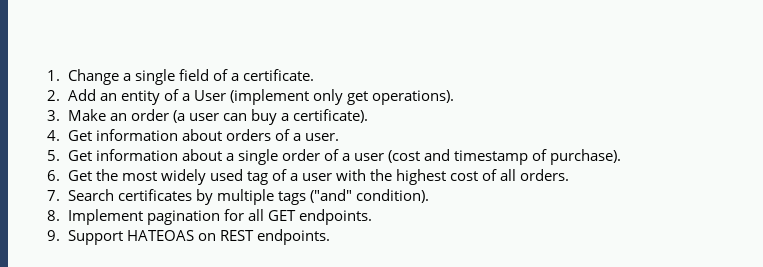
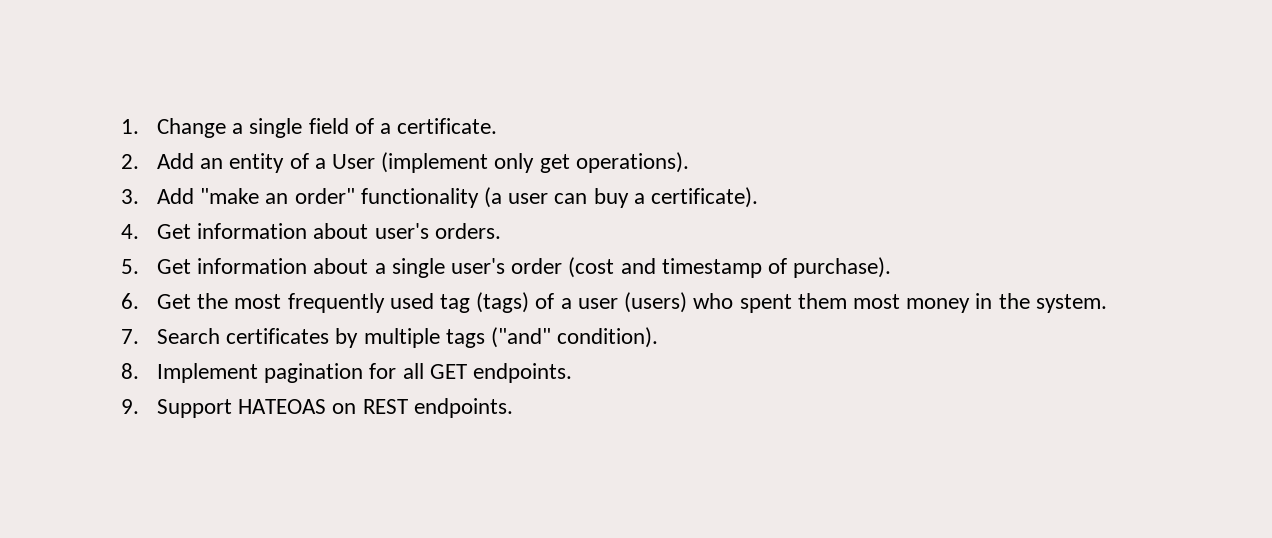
- 3. Make an order (a user can buy a certificate).
+ 3. Add "make an order" functionality (a user can buy a certificate).
- 4. Get information about orders of a user.
+ 4. Get information about user's orders.
- 5. Get information about a single order of a user (cost and timestamp of purchase).
+ 5. Get information about a single user's order (cost and timestamp of purchase).
- 6. Get the most widely used tag of a user with the highest cost of all orders.
+ 6. Get the most frequently used tag (tags) of a user (users) who spent them most money in the system.

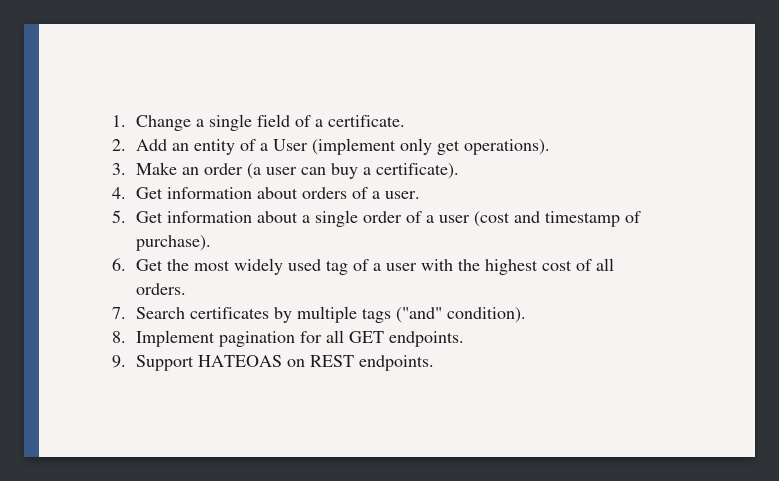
- 3. Add "make an order" functionality (a user can buy a certificate).
+ 3. Make an order (a user can buy a certificate).
- 4. Get information about user's orders.
+ 4. Get information about orders of a user.
- 5. Get information about a single user's order (cost and timestamp of purchase).
+ 5. Get information about a single order of a user (cost and timestamp of purchase).
- 6. Get the most frequently used tag (tags) of a user (users) who spent them most money in the system.
+ 6. Get the most widely used tag of a user with the highest cost of all orders.

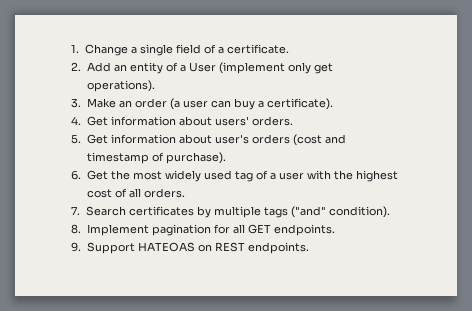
- 4. Get information about orders of a user.
+ 4. Get information about users' orders.
- 5. Get information about a single order of a user (cost and timestamp of purchase).
+ 5. Get information about user's orders (cost and timestamp of purchase).

